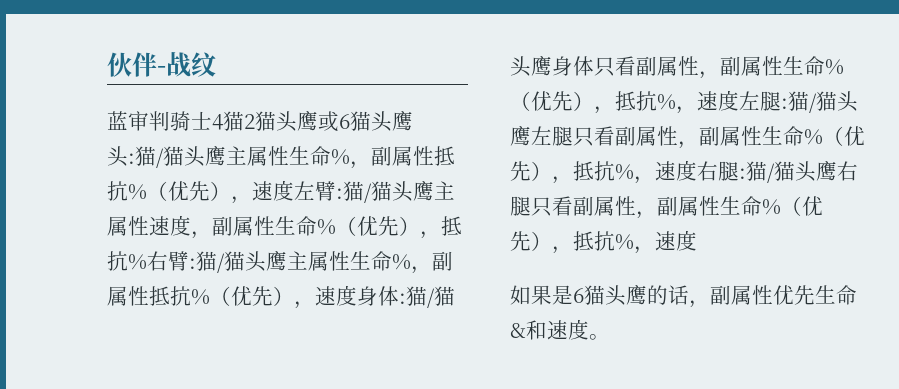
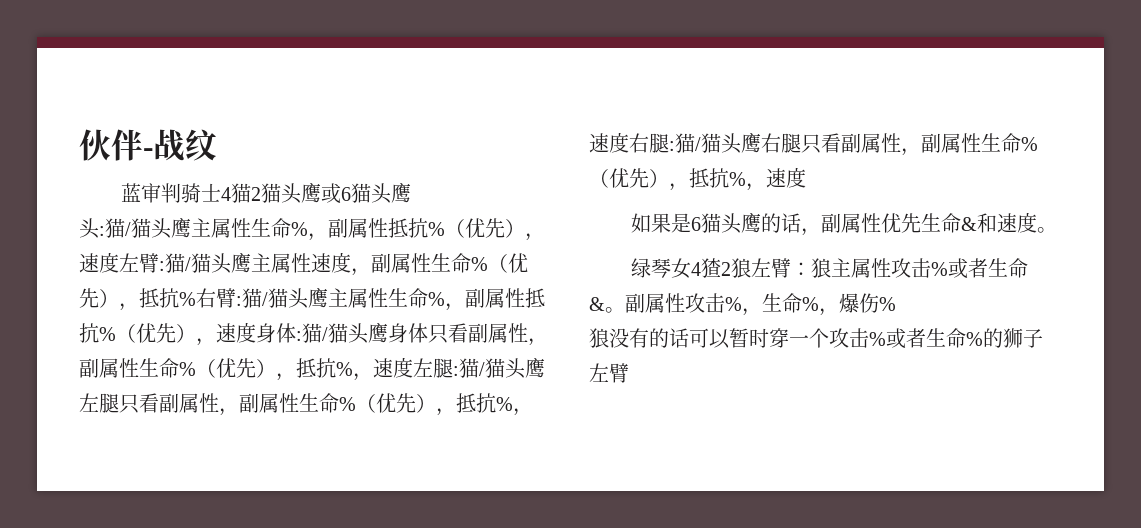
+ 绿琴女4猹2狼左臂：狼主属性攻击%或者生命&。副属性攻击%，生命%，爆伤%
+ 狼没有的话可以暂时穿一个攻击%或者生命%的狮子左臂

